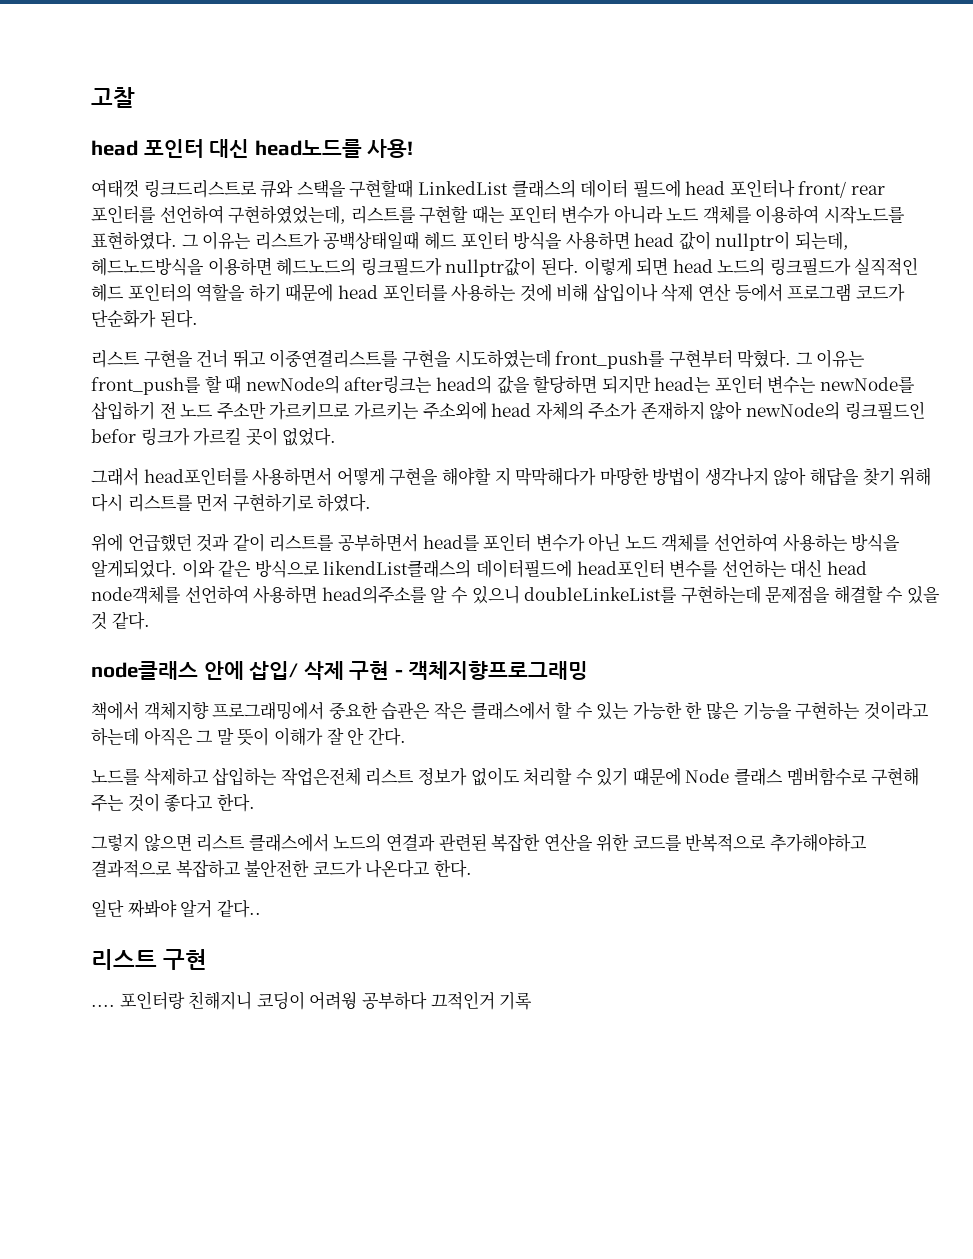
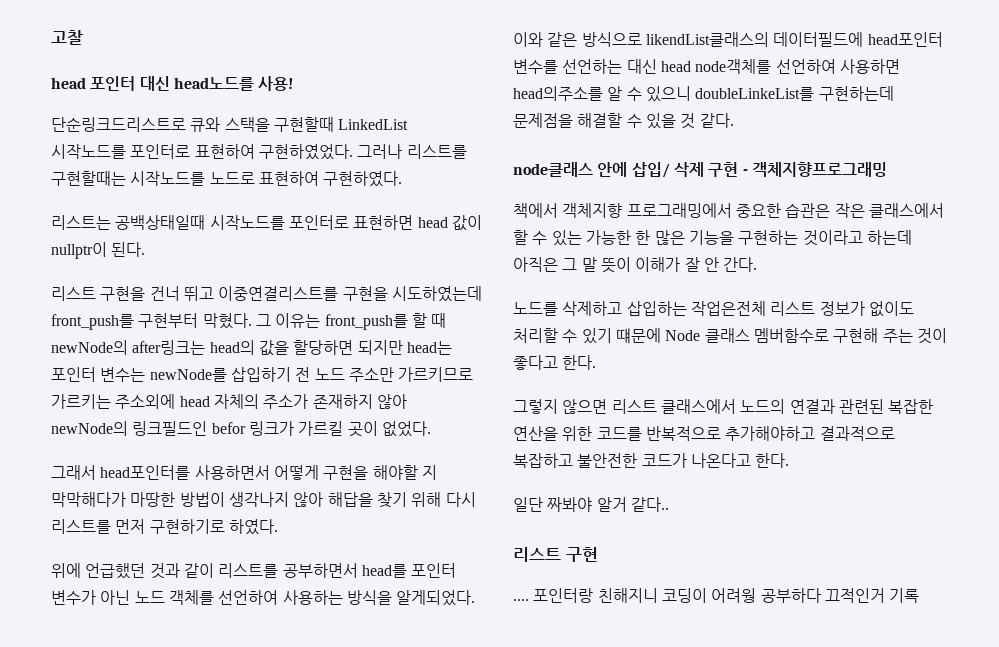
- 여태껏 링크드리스트로 큐와 스택을 구현할때 LinkedList 클래스의 데이터 필드에 head 포인터나 front/ rear 포인터를 선언하여 구현하였었는데, 리스트를 구현할 때는 포인터 변수가 아니라 노드 객체를 이용하여 시작노드를 표현하였다. 그 이유는 리스트가 공백상태일때 헤드 포인터 방식을 사용하면 head 값이 nullptr이 되는데, 헤드노드방식을 이용하면 헤드노드의 링크필드가 nullptr값이 된다. 이렇게 되면 head 노드의 링크필드가 실직적인 헤드 포인터의 역할을 하기 때문에 head 포인터를 사용하는 것에 비해 삽입이나 삭제 연산 등에서 프로그램 코드가 단순화가 된다.
+ 단순링크드리스트로 큐와 스택을 구현할때 LinkedList 시작노드를 포인터로 표현하여 구현하였었다. 그러나 리스트를 구현할때는 시작노드를 노드로 표현하여 구현하였다.
+ 리스트는 공백상태일때 시작노드를 포인터로 표현하면 head 값이 nullptr이 된다.

